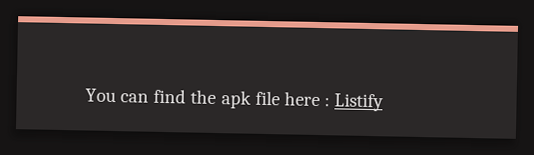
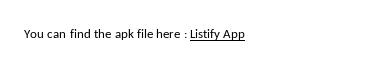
- You can find the apk file here : Listify
+ You can find the apk file here : Listify App

